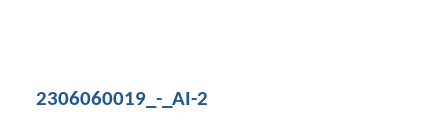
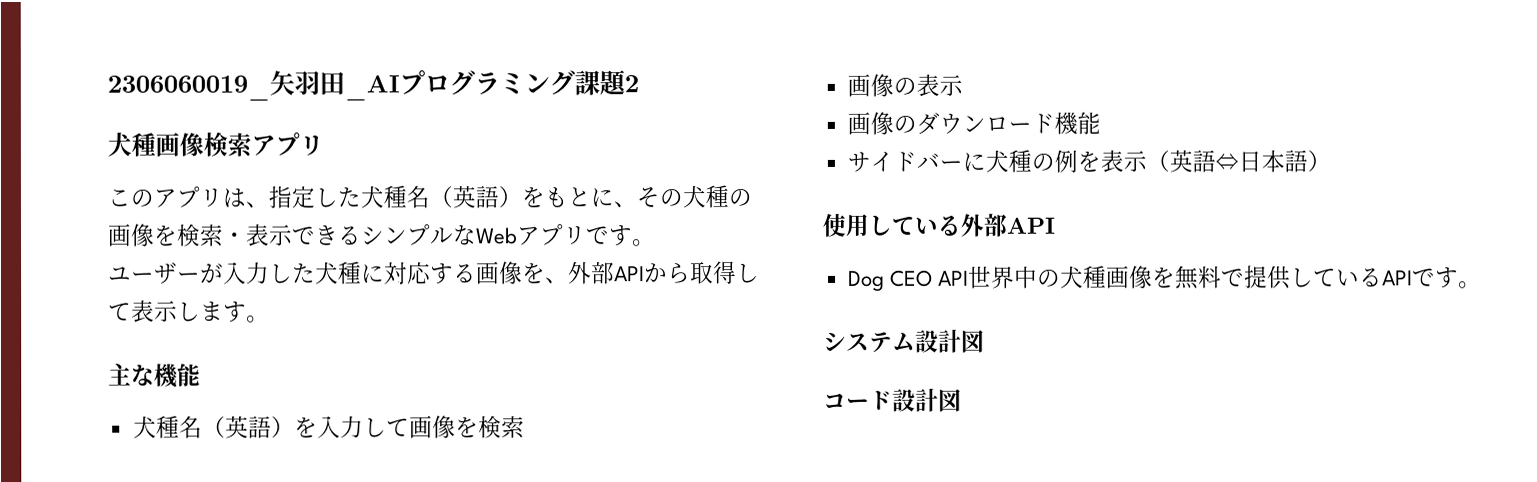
- 2306060019_-_AI-2
+ 2306060019_矢羽田_AIプログラミング課題2
+ 犬種画像検索アプリ
+ このアプリは、指定した犬種名（英語）をもとに、その犬種の画像を検索・表示できるシンプルなWebアプリです。
+ ユーザーが入力した犬種に対応する画像を、外部APIから取得して表示します。
+ 主な機能
+ 犬種名（英語）を入力して画像を検索
+ 画像の表示
+ 画像のダウンロード機能
+ サイドバーに犬種の例を表示（英語⇔日本語）
+ 使用している外部API
+ Dog CEO API世界中の犬種画像を無料で提供しているAPIです。
+ システム設計図
+ コード設計図

